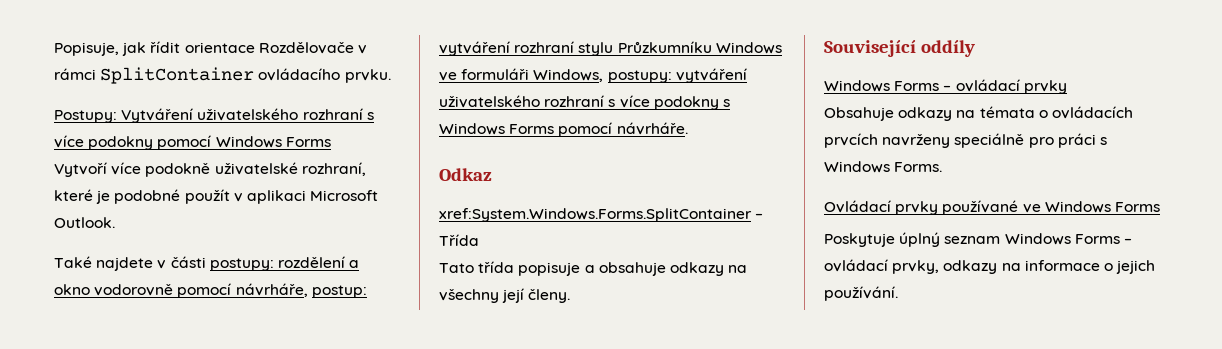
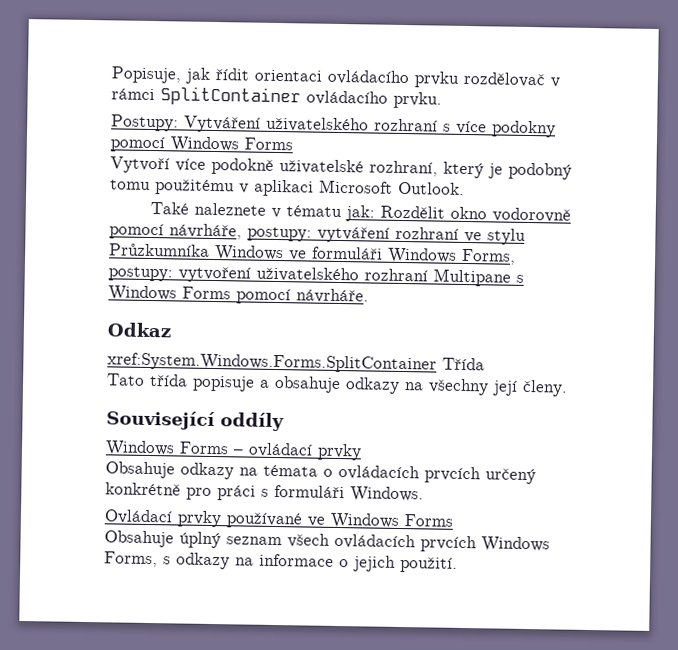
- Popisuje, jak řídit orientace Rozdělovače v rámci SplitContainer ovládacího prvku.
+ Popisuje, jak řídit orientaci ovládacího prvku rozdělovač v rámci SplitContainer ovládacího prvku.
- Vytvoří více podokně uživatelské rozhraní, které je podobné použít v aplikaci Microsoft Outlook.
+ Vytvoří více podokně uživatelské rozhraní, který je podobný tomu použitému v aplikaci Microsoft Outlook.
- Také najdete v části postupy: rozdělení a okno vodorovně pomocí návrháře, postup: vytváření rozhraní stylu Průzkumníku Windows ve formuláři Windows, postupy: vytváření uživatelského rozhraní s více podokny s Windows Forms pomocí návrháře.
+ Také naleznete v tématu jak: Rozdělit okno vodorovně pomocí návrháře, postupy: vytváření rozhraní ve stylu Průzkumníka Windows ve formuláři Windows Forms, postupy: vytvoření uživatelského rozhraní Multipane s Windows Forms pomocí návrháře.
- xref:System.Windows.Forms.SplitContainer – Třída
+ xref:System.Windows.Forms.SplitContainer Třída
- Obsahuje odkazy na témata o ovládacích prvcích navrženy speciálně pro práci s Windows Forms.
+ Obsahuje odkazy na témata o ovládacích prvcích určený konkrétně pro práci s formuláři Windows.
- Poskytuje úplný seznam Windows Forms – ovládací prvky, odkazy na informace o jejich používání.
+ Obsahuje úplný seznam všech ovládacích prvcích Windows Forms, s odkazy na informace o jejich použití.

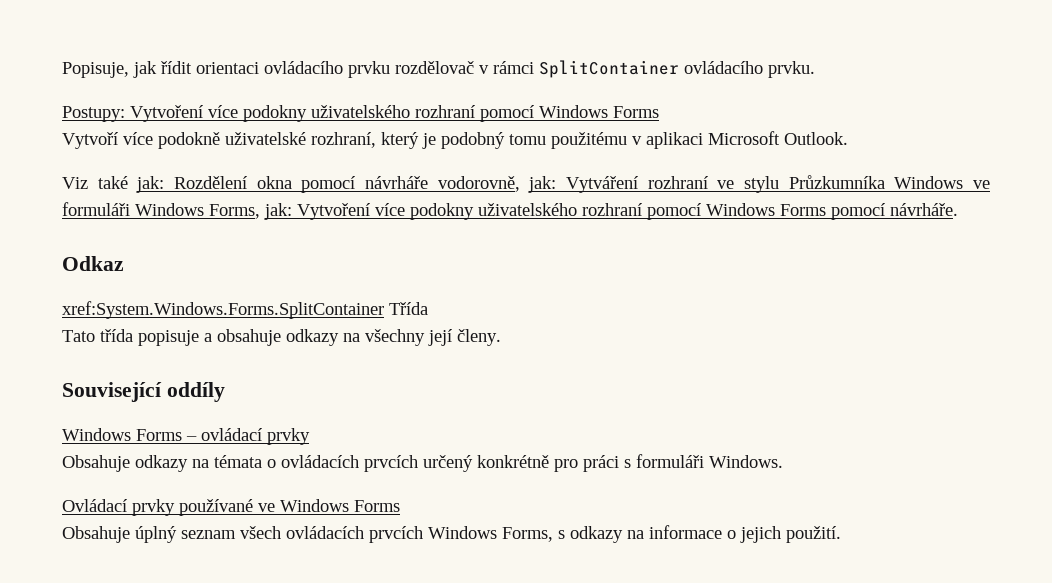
- Postupy: Vytváření uživatelského rozhraní s více podokny pomocí Windows Forms
+ Postupy: Vytvoření více podokny uživatelského rozhraní pomocí Windows Forms
- Také naleznete v tématu jak: Rozdělit okno vodorovně pomocí návrháře, postupy: vytváření rozhraní ve stylu Průzkumníka Windows ve formuláři Windows Forms, postupy: vytvoření uživatelského rozhraní Multipane s Windows Forms pomocí návrháře.
+ Viz také jak: Rozdělení okna pomocí návrháře vodorovně, jak: Vytváření rozhraní ve stylu Průzkumníka Windows ve formuláři Windows Forms, jak: Vytvoření více podokny uživatelského rozhraní pomocí Windows Forms pomocí návrháře.

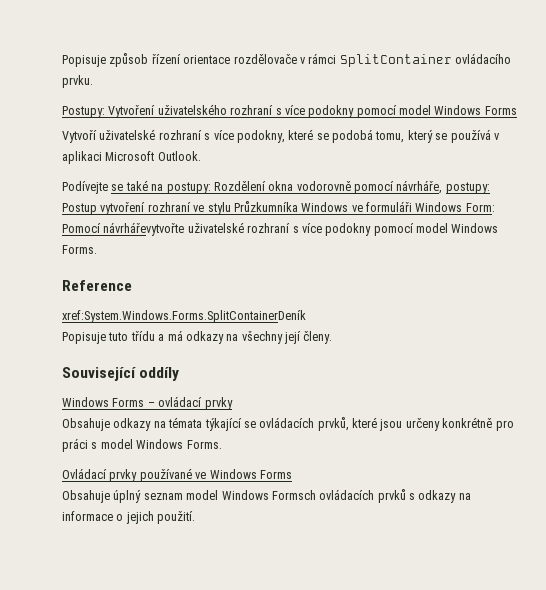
- Popisuje, jak řídit orientaci ovládacího prvku rozdělovač v rámci SplitContainer ovládacího prvku.
+ Popisuje způsob řízení orientace rozdělovače v rámci SplitContainer ovládacího prvku.
- Postupy: Vytvoření více podokny uživatelského rozhraní pomocí Windows Forms
- Vytvoří více podokně uživatelské rozhraní, který je podobný tomu použitému v aplikaci Microsoft Outlook.
- Viz také jak: Rozdělení okna pomocí návrháře vodorovně, jak: Vytváření rozhraní ve stylu Průzkumníka Windows ve formuláři Windows Forms, jak: Vytvoření více podokny uživatelského rozhraní pomocí Windows Forms pomocí návrháře.
- Odkaz
- xref:System.Windows.Forms.SplitContainer Třída
- Tato třída popisuje a obsahuje odkazy na všechny její členy.
+ Postupy: Vytvoření uživatelského rozhraní s více podokny pomocí model Windows Forms
+ Vytvoří uživatelské rozhraní s více podokny, které se podobá tomu, který se používá v aplikaci Microsoft Outlook.
+ Podívejte se také na postupy: Rozdělení okna vodorovně pomocí návrháře, postupy: Postup vytvoření rozhraní ve stylu Průzkumníka Windows ve formuláři Windows Form: Pomocí návrhářevytvořte uživatelské rozhraní s více podokny pomocí model Windows Forms.
+ Reference
+ xref:System.Windows.Forms.SplitContainerDeník
+ Popisuje tuto třídu a má odkazy na všechny její členy.
- Obsahuje odkazy na témata o ovládacích prvcích určený konkrétně pro práci s formuláři Windows.
+ Obsahuje odkazy na témata týkající se ovládacích prvků, které jsou určeny konkrétně pro práci s model Windows Forms.
- Obsahuje úplný seznam všech ovládacích prvcích Windows Forms, s odkazy na informace o jejich použití.
+ Obsahuje úplný seznam model Windows Formsch ovládacích prvků s odkazy na informace o jejich použití.

